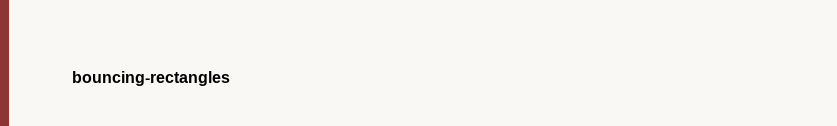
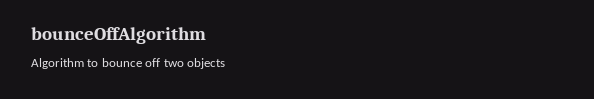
- bouncing-rectangles
+ bounceOffAlgorithm
+ Algorithm to bounce off two objects

